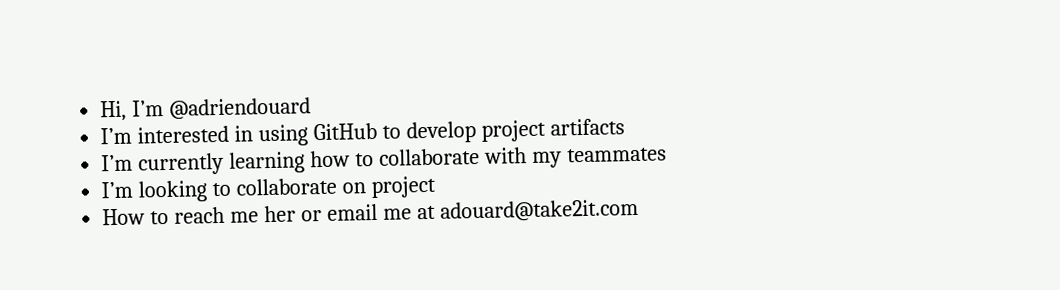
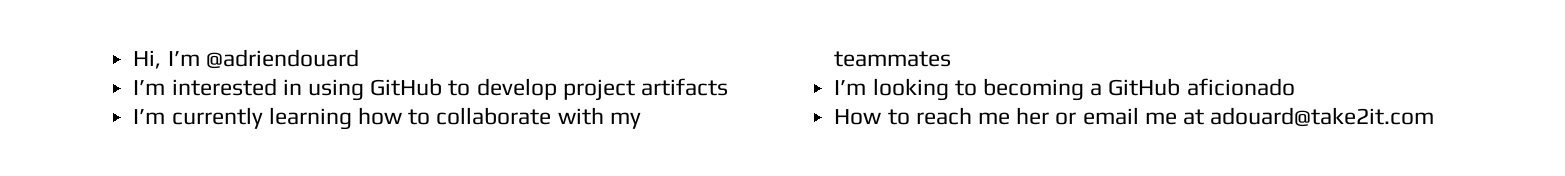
- I’m looking to collaborate on project
+ I’m looking to becoming a GitHub aficionado

